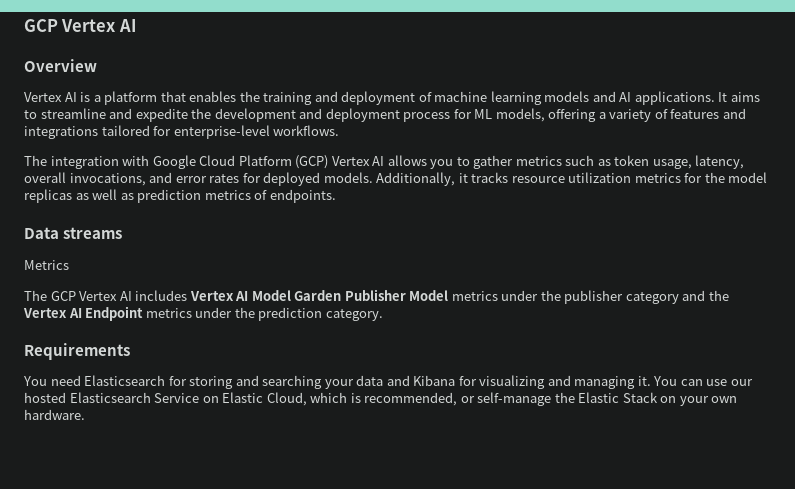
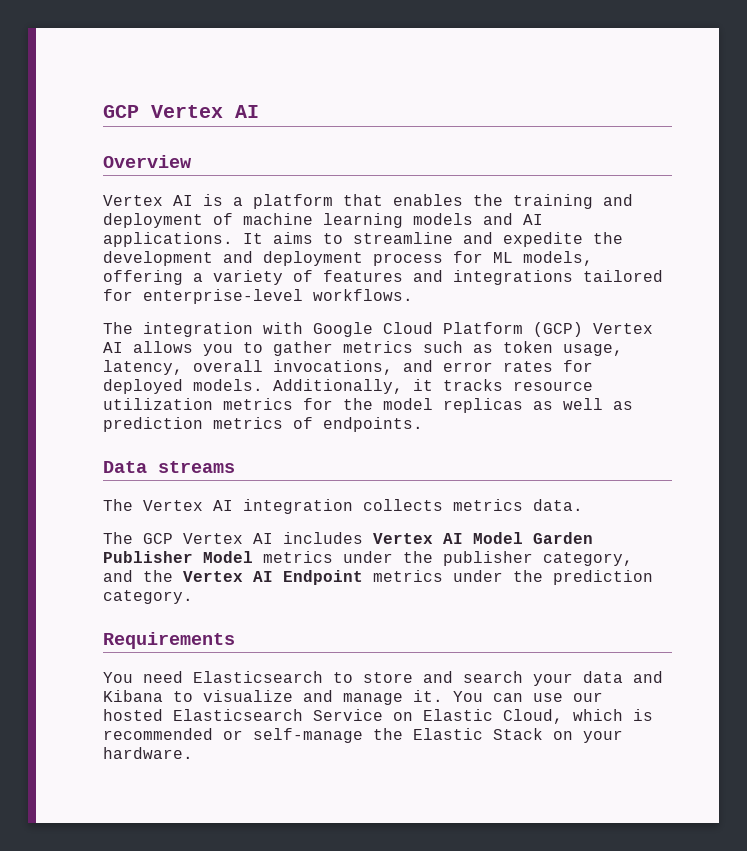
- Metrics
+ The Vertex AI integration collects metrics data.
- The GCP Vertex AI includes Vertex AI Model Garden Publisher Model metrics under the publisher category and the Vertex AI Endpoint metrics under the prediction category.
+ The GCP Vertex AI includes Vertex AI Model Garden Publisher Model metrics under the publisher category, and the Vertex AI Endpoint metrics under the prediction category.
- You need Elasticsearch for storing and searching your data and Kibana for visualizing and managing it.
+ You need Elasticsearch to store and search your data and Kibana to visualize and manage it.
- You can use our hosted Elasticsearch Service on Elastic Cloud, which is recommended, or self-manage the Elastic Stack on your own hardware.
+ You can use our hosted Elasticsearch Service on Elastic Cloud, which is recommended or self-manage the Elastic Stack on your hardware.

